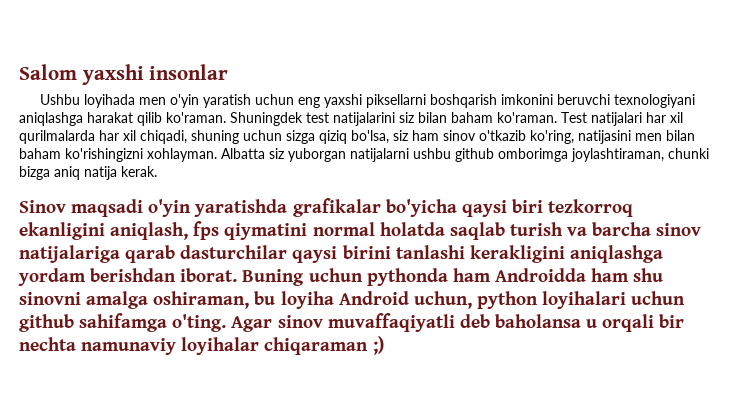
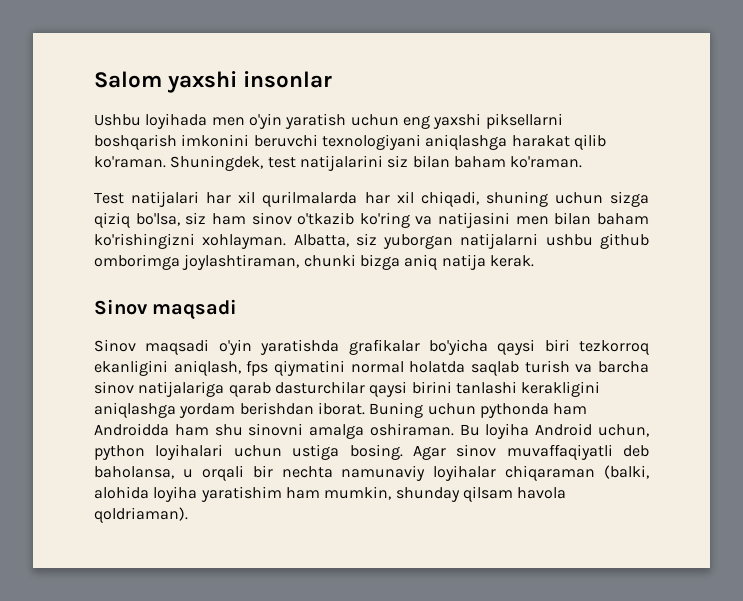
- Shuningdek test natijalarini siz bilan baham ko'raman. Test natijalari har xil qurilmalarda har xil chiqadi, shuning uchun sizga qiziq bo'lsa, siz ham sinov o'tkazib ko'ring, natijasini men bilan baham ko'rishingizni xohlayman.
+ Shuningdek, test natijalarini siz bilan baham ko'raman.
+ Test natijalari har xil qurilmalarda har xil chiqadi, shuning uchun sizga qiziq bo'lsa, siz ham sinov o'tkazib ko'ring va natijasini men bilan baham ko'rishingizni xohlayman.
- Albatta siz yuborgan natijalarni ushbu github omborimga joylashtiraman, chunki bizga aniq natija kerak.
+ Albatta, siz yuborgan natijalarni ushbu github omborimga joylashtiraman, chunki bizga aniq natija kerak.
+ Sinov maqsadi
- Buning uchun pythonda ham Androidda ham shu sinovni amalga oshiraman, bu loyiha Android uchun, python loyihalari uchun github sahifamga o'ting.
+ Buning uchun pythonda ham Androidda ham shu sinovni amalga oshiraman. Bu loyiha Android uchun, python loyihalari uchun ustiga bosing.
- Agar sinov muvaffaqiyatli deb baholansa u orqali bir nechta namunaviy loyihalar chiqaraman ;)
+ Agar sinov muvaffaqiyatli deb baholansa, u orqali bir nechta namunaviy loyihalar chiqaraman (balki, alohida loyiha yaratishim ham mumkin, shunday qilsam havola qoldriaman).

